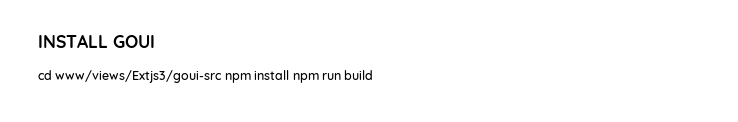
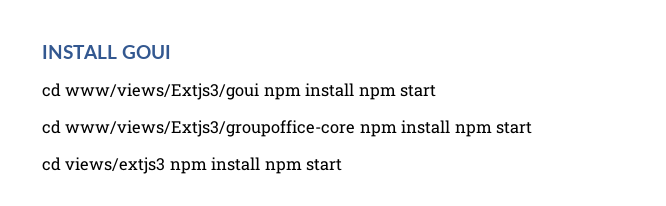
- cd www/views/Extjs3/goui-src npm install npm run build
+ cd www/views/Extjs3/goui npm install npm start
+ cd www/views/Extjs3/groupoffice-core npm install npm start
+ cd views/extjs3 npm install npm start

